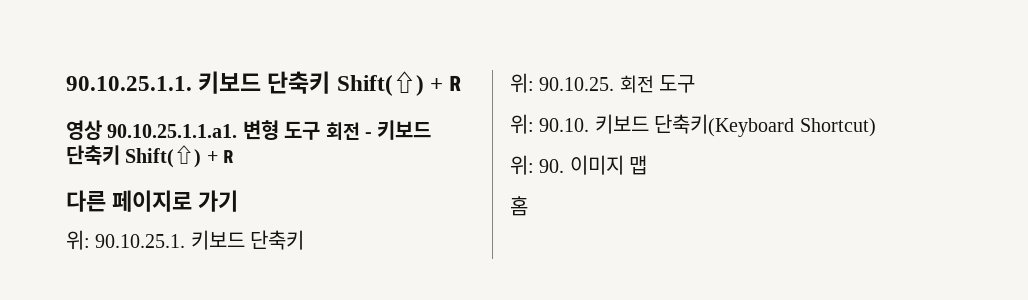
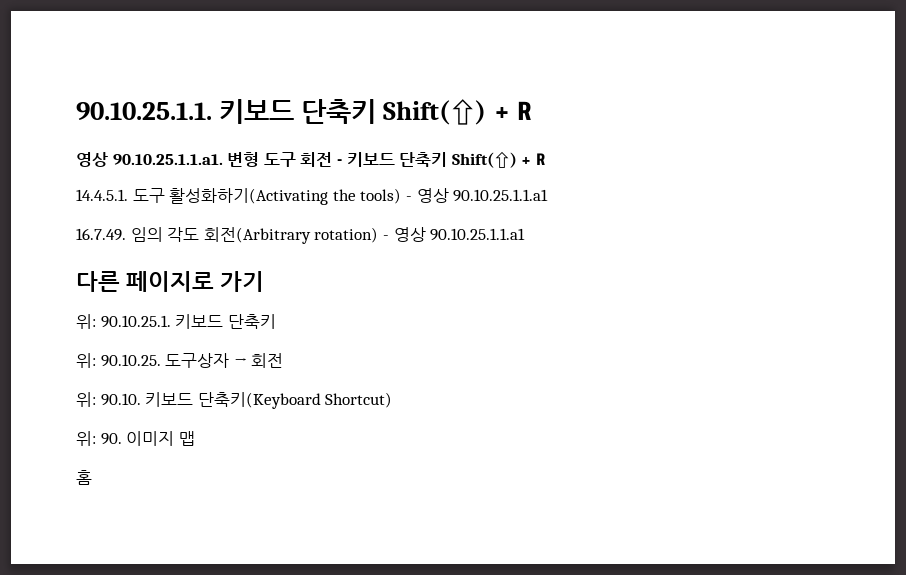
+ 14.4.5.1. 도구 활성화하기(Activating the tools) - 영상 90.10.25.1.1.a1
+ 16.7.49. 임의 각도 회전(Arbitrary rotation) - 영상 90.10.25.1.1.a1
- 위: 90.10.25. 회전 도구
+ 위: 90.10.25. 도구상자 → 회전

